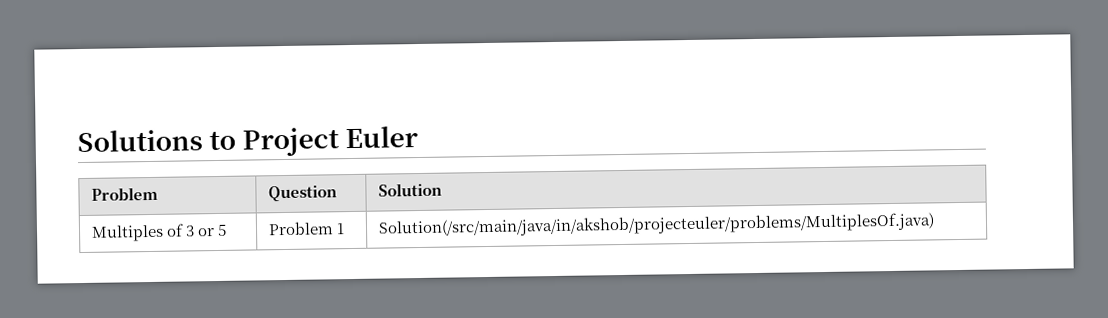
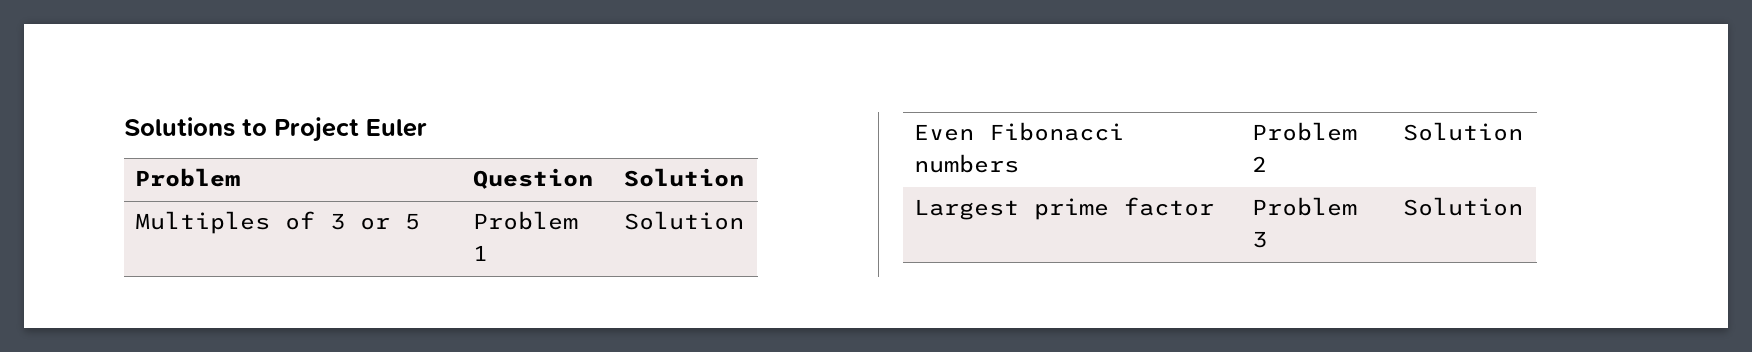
- Multiples of 3 or 5 | Problem 1 | Solution(/src/main/java/in/akshob/projecteuler/problems/MultiplesOf.java)
+ Multiples of 3 or 5 | Problem 1 | Solution
+ Even Fibonacci numbers | Problem 2 | Solution
+ Largest prime factor | Problem 3 | Solution

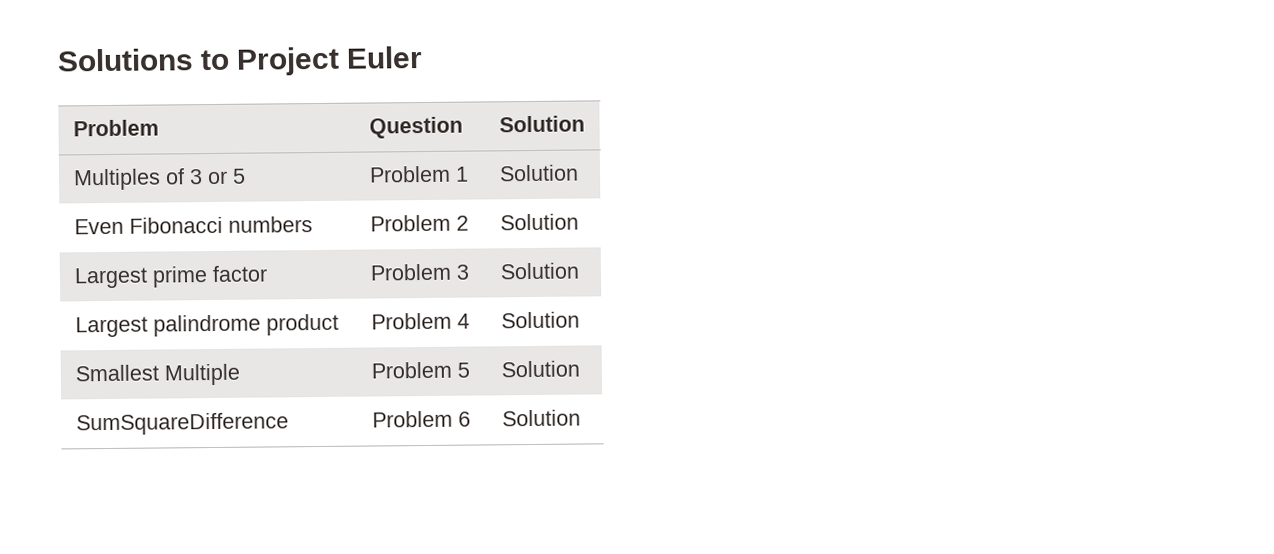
+ Largest palindrome product | Problem 4 | Solution
+ Smallest Multiple | Problem 5 | Solution
+ SumSquareDifference | Problem 6 | Solution

